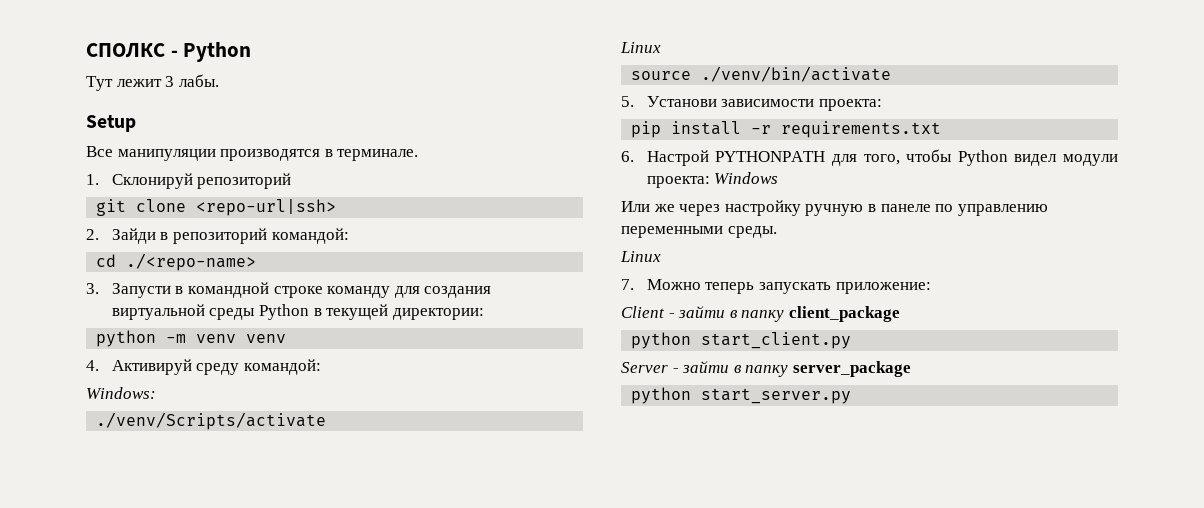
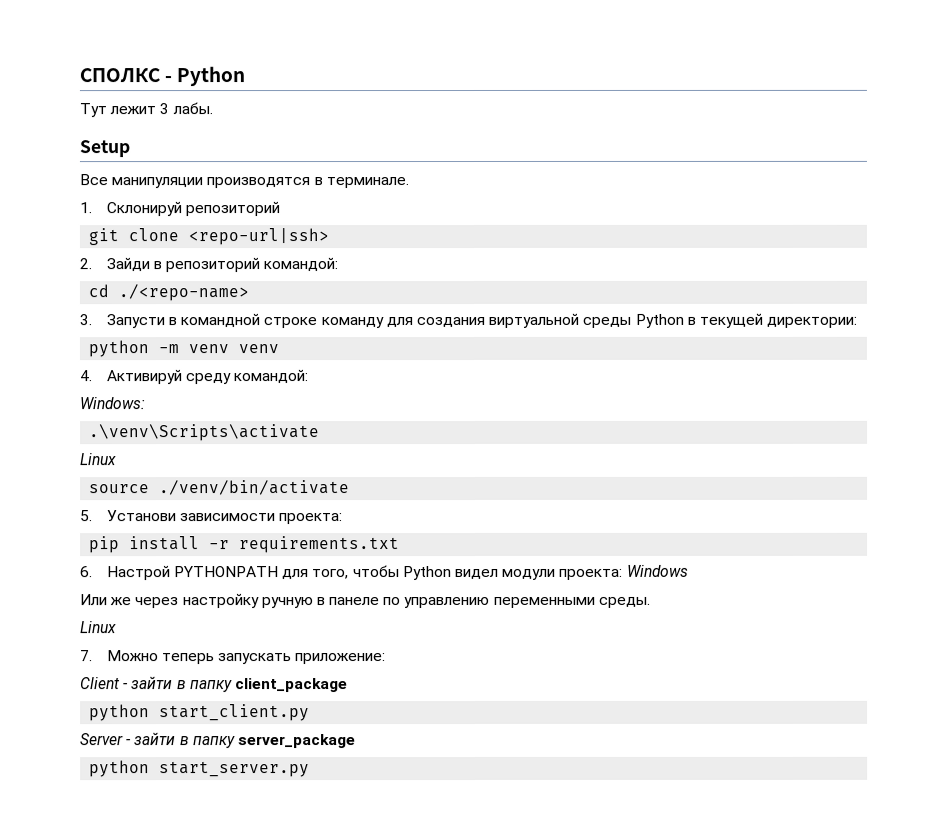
- ./venv/Scripts/activate
+ .\venv\Scripts\activate

